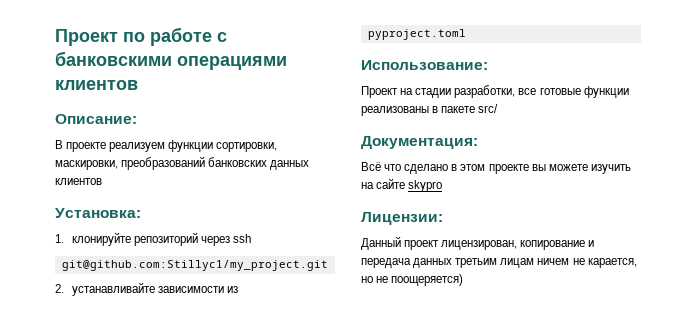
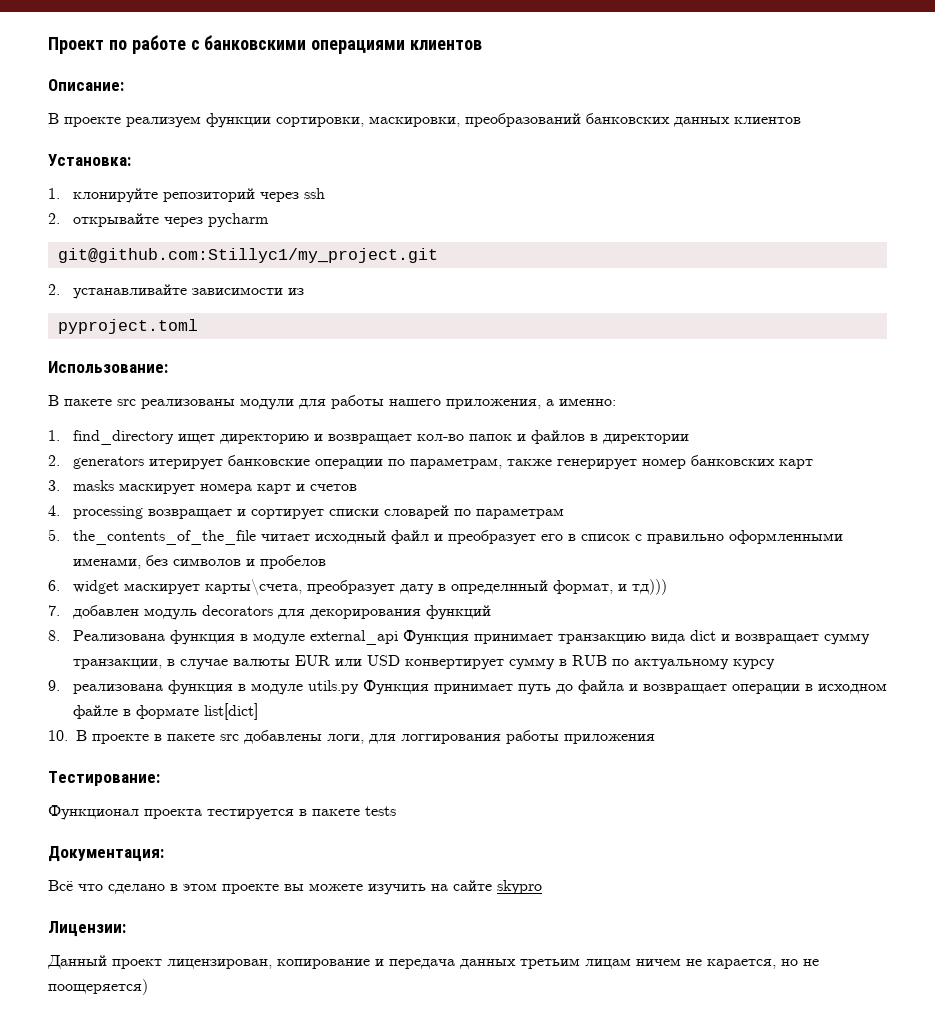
+ 2. открывайте через pycharm
- Проект на стадии разработки, все готовые функции реализованы в пакете src/
+ В пакете src реализованы модули для работы нашего приложения, а именно:
+ 1. find_directory ищет директорию и возвращает кол-во папок и файлов в директории
+ 2. generators итерирует банковские операции по параметрам, также генерирует номер банковских карт
+ 3. masks маскирует номера карт и счетов
+ 4. processing возвращает и сортирует списки словарей по параметрам
+ 5. the_contents_of_the_file читает исходный файл и преобразует его в список с правильно оформленными именами, без символов и пробелов
+ 6. widget маскирует карты\счета, преобразует дату в определнный формат, и тд)))
+ 7. добавлен модуль decorators для декорирования функций
+ 8. Реализована функция в модуле external_api Функция принимает транзакцию вида dict и возвращает сумму транзакции, в случае валюты EUR или USD конвертирует сумму в RUB по актуальному курсу
+ 9. реализована функция в модуле utils.py Функция принимает путь до файла и возвращает операции в исходном файле в формате list[dict]
+ 10. В проекте в пакете src добавлены логи, для логгирования работы приложения
+ Тестирование:
+ Функционал проекта тестируется в пакете tests

